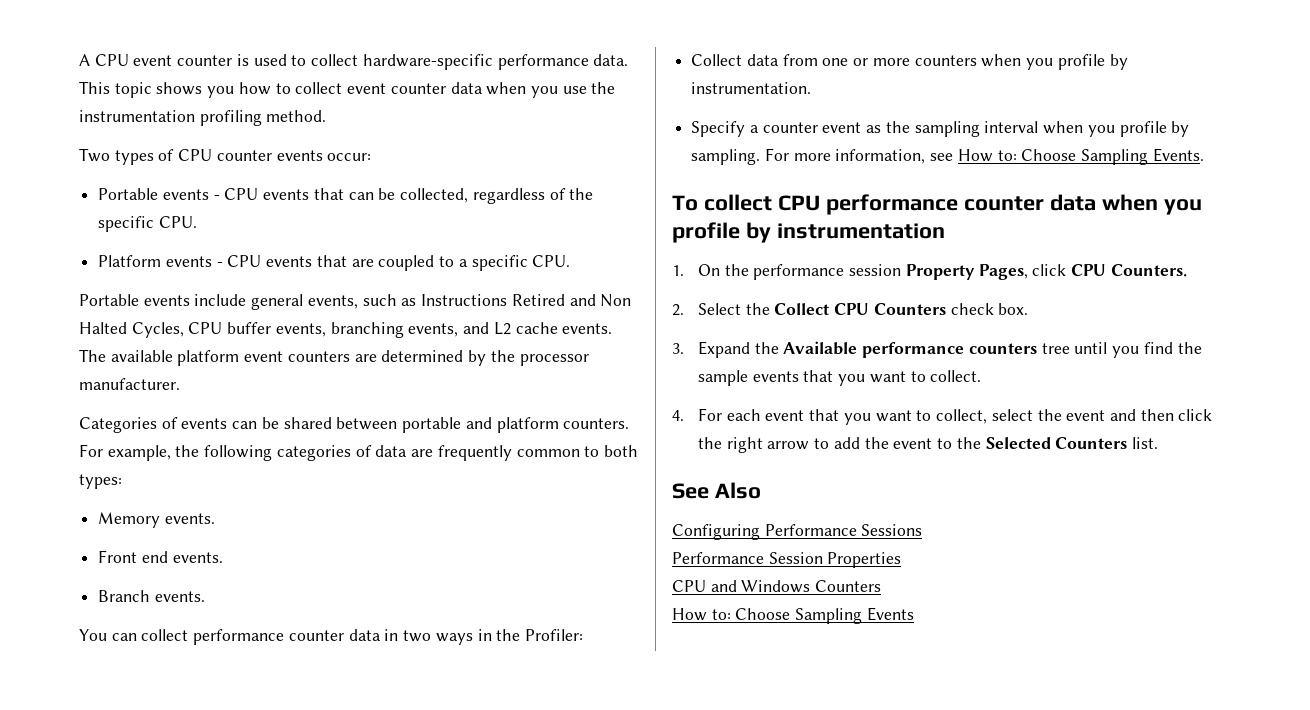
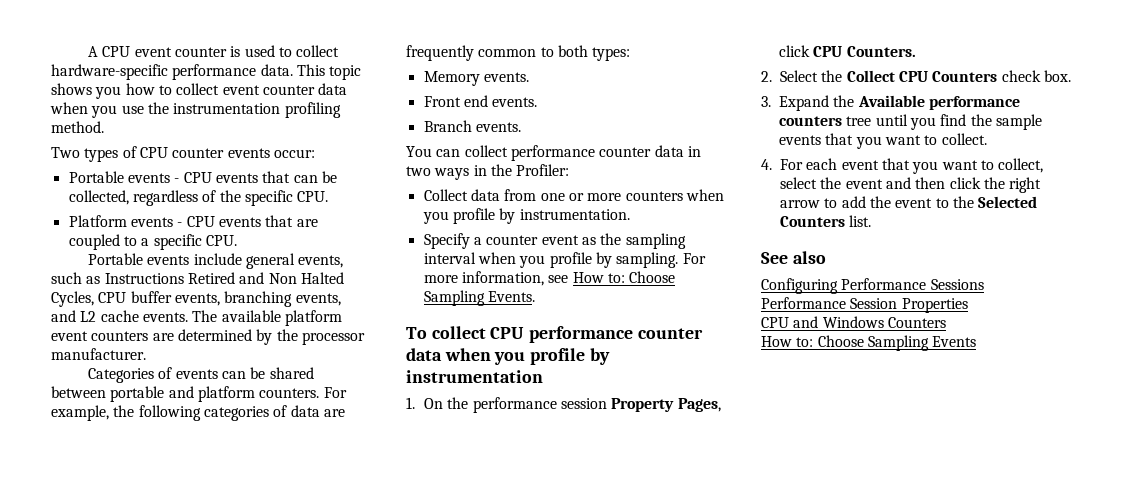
- See Also
+ See also

